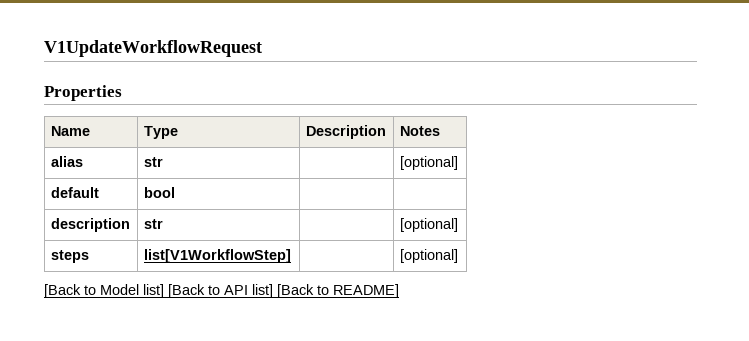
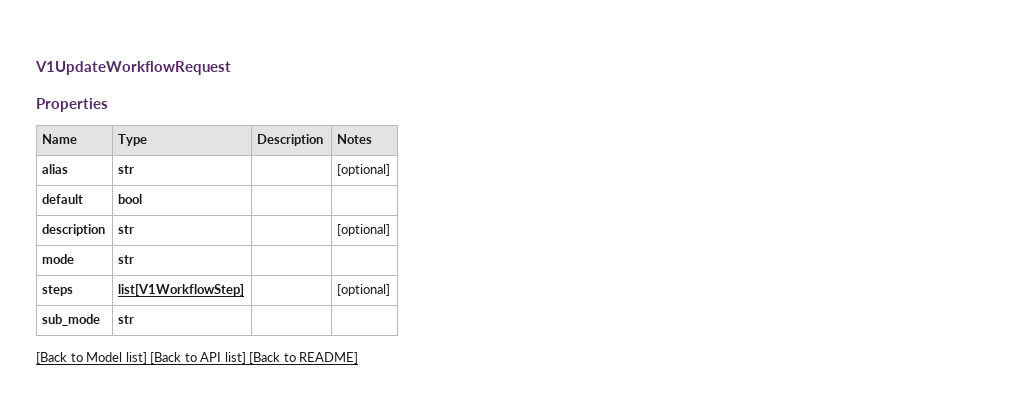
+ mode | str | |
+ sub_mode | str | |

